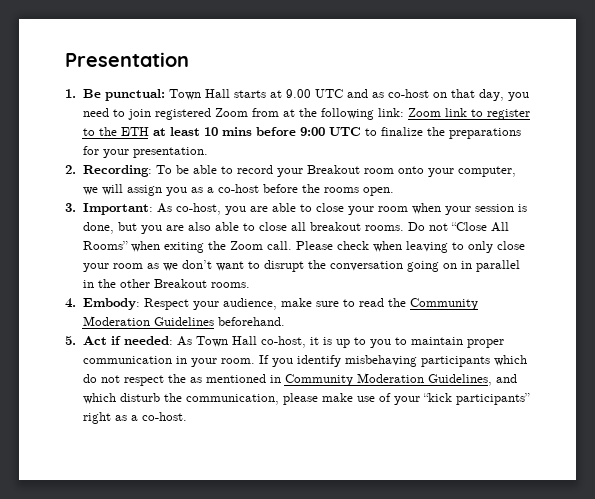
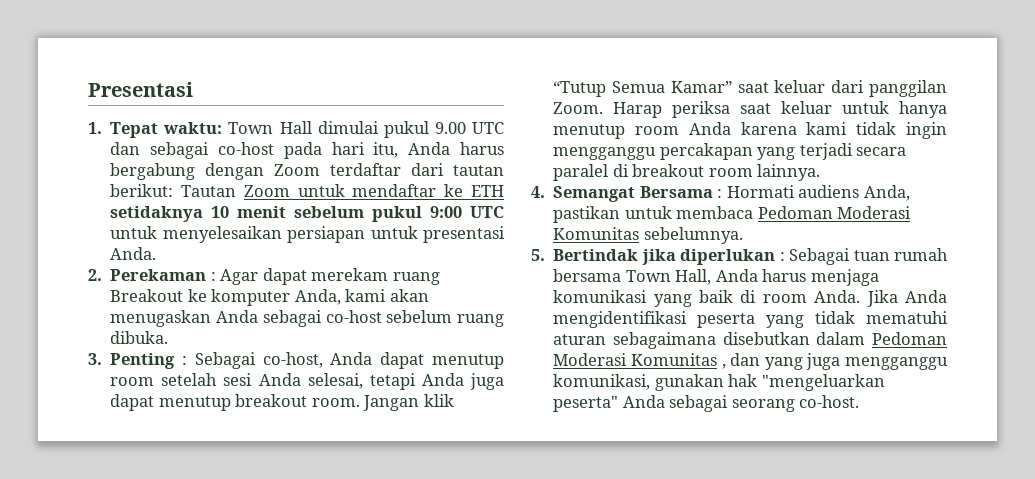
- Presentation
+ Presentasi
- 1. Be punctual: Town Hall starts at 9.00 UTC and as co-host on that day, you need to join registered Zoom from at the following link: Zoom link to register to the ETH at least 10 mins before 9:00 UTC to finalize the preparations for your presentation.
- 2. Recording: To be able to record your Breakout room onto your computer, we will assign you as a co-host before the rooms open.
- 3. Important: As co-host, you are able to close your room when your session is done, but you are also able to close all breakout rooms. Do not “Close All Rooms” when exiting the Zoom call. Please check when leaving to only close your room as we don’t want to disrupt the conversation going on in parallel in the other Breakout rooms.
- 4. Embody: Respect your audience, make sure to read the Community Moderation Guidelines beforehand.
- 5. Act if needed: As Town Hall co-host, it is up to you to maintain proper communication in your room. If you identify misbehaving participants which do not respect the as mentioned in Community Moderation Guidelines, and which disturb the communication, please make use of your “kick participants” right as a co-host.
+ 1. Tepat waktu: Town Hall dimulai pukul 9.00 UTC dan sebagai co-host pada hari itu, Anda harus bergabung dengan Zoom terdaftar dari tautan berikut: Tautan Zoom untuk mendaftar ke ETH setidaknya 10 menit sebelum pukul 9:00 UTC untuk menyelesaikan persiapan untuk presentasi Anda.
+ 2. Perekaman : Agar dapat merekam ruang Breakout ke komputer Anda, kami akan menugaskan Anda sebagai co-host sebelum ruang dibuka.
+ 3. Penting : Sebagai co-host, Anda dapat menutup room setelah sesi Anda selesai, tetapi Anda juga dapat menutup breakout room. Jangan klik “Tutup Semua Kamar” saat keluar dari panggilan Zoom. Harap periksa saat keluar untuk hanya menutup room Anda karena kami tidak ingin mengganggu percakapan yang terjadi secara paralel di breakout room lainnya.
+ 4. Semangat Bersama : Hormati audiens Anda, pastikan untuk membaca Pedoman Moderasi Komunitas sebelumnya.
+ 5. Bertindak jika diperlukan : Sebagai tuan rumah bersama Town Hall, Anda harus menjaga komunikasi yang baik di room Anda. Jika Anda mengidentifikasi peserta yang tidak mematuhi aturan sebagaimana disebutkan dalam Pedoman Moderasi Komunitas , dan yang juga mengganggu komunikasi, gunakan hak "mengeluarkan peserta" Anda sebagai seorang co-host.

